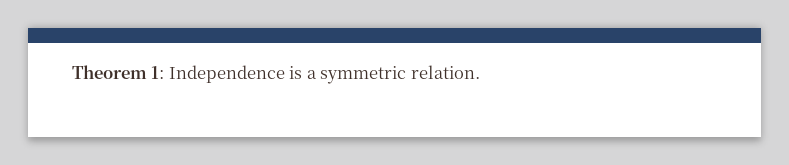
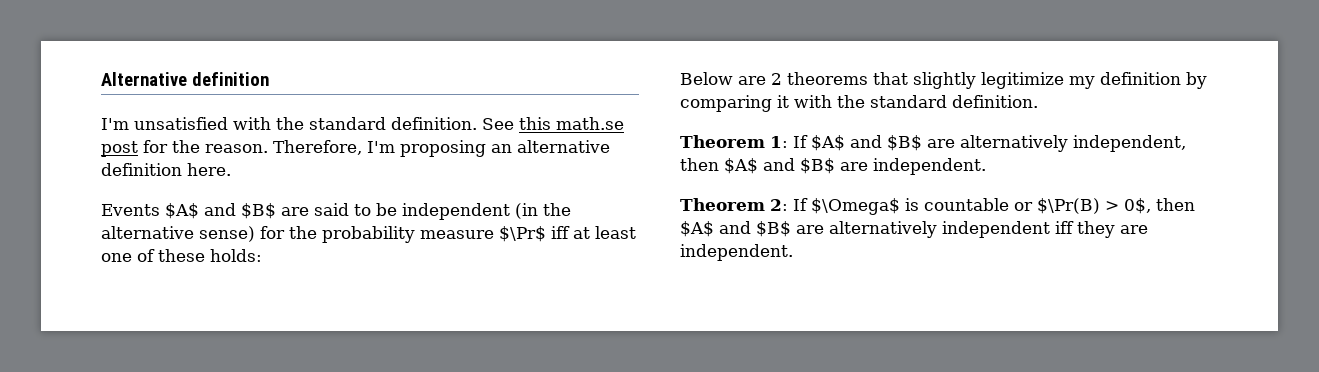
- Theorem 1: Independence is a symmetric relation.
+ Alternative definition
+ I'm unsatisfied with the standard definition. See this math.se post for the reason. Therefore, I'm proposing an alternative definition here.
+ Events $A$ and $B$ are said to be independent (in the alternative sense) for the probability measure $\Pr$ iff at least one of these holds:
+ Below are 2 theorems that slightly legitimize my definition by comparing it with the standard definition.
+ Theorem 1: If $A$ and $B$ are alternatively independent, then $A$ and $B$ are independent.
+ Theorem 2: If $\Omega$ is countable or $\Pr(B) > 0$, then $A$ and $B$ are alternatively independent iff they are independent.

